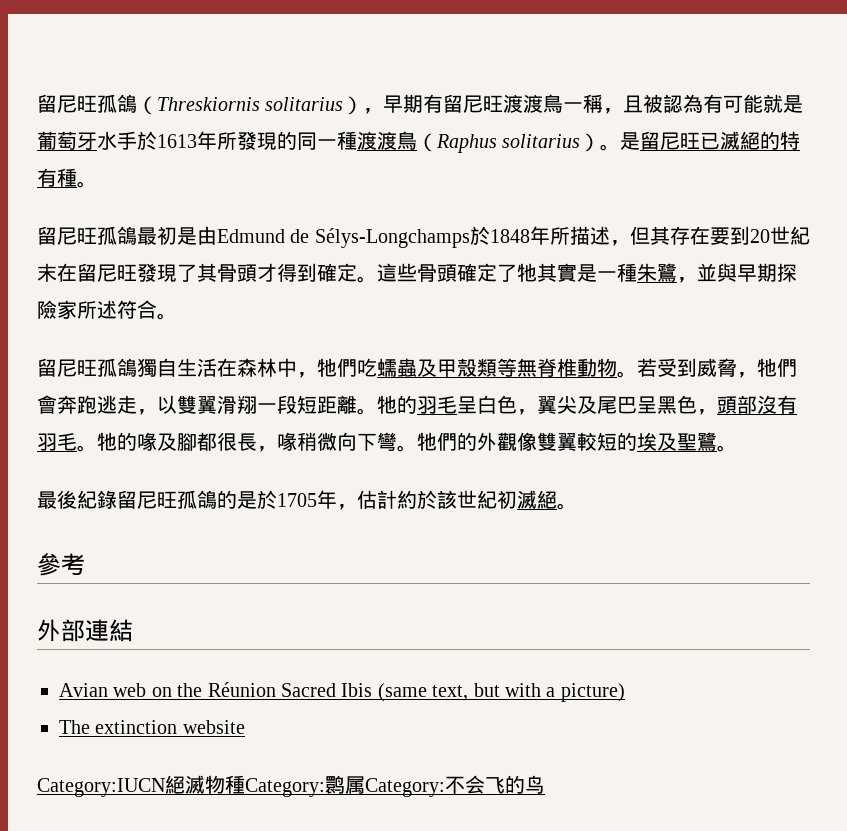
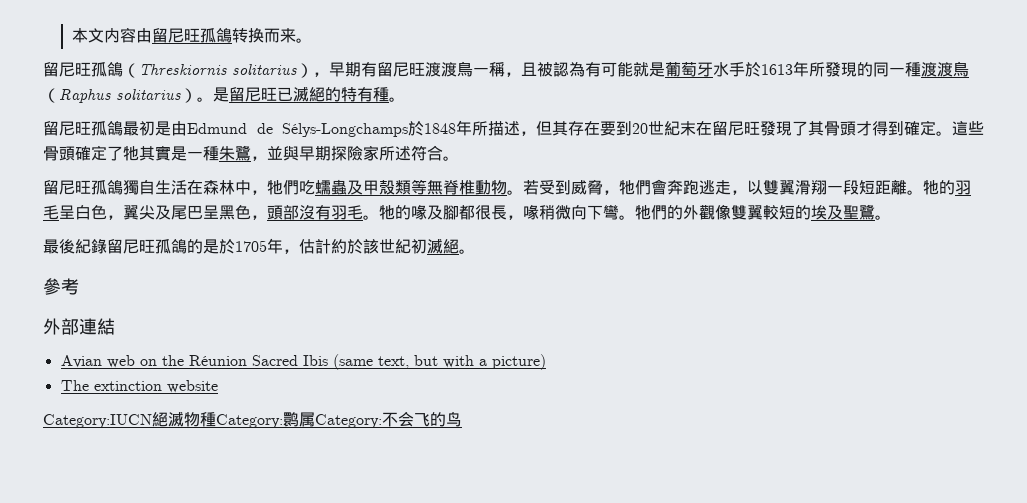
+ 本文内容由留尼旺孤鴿转换而来。

